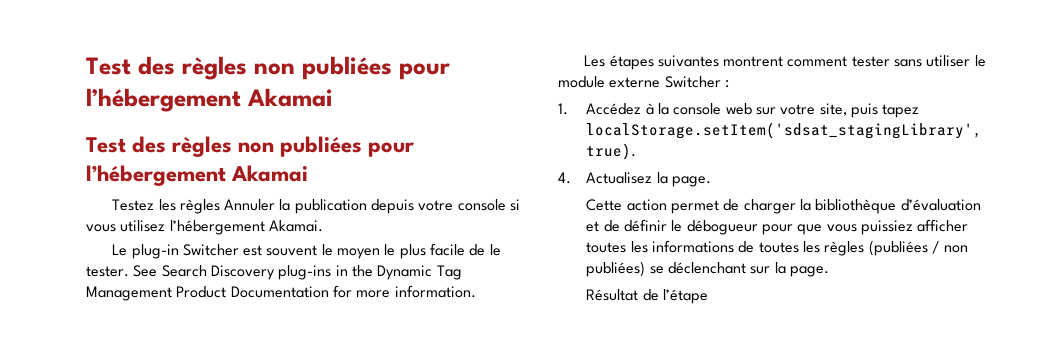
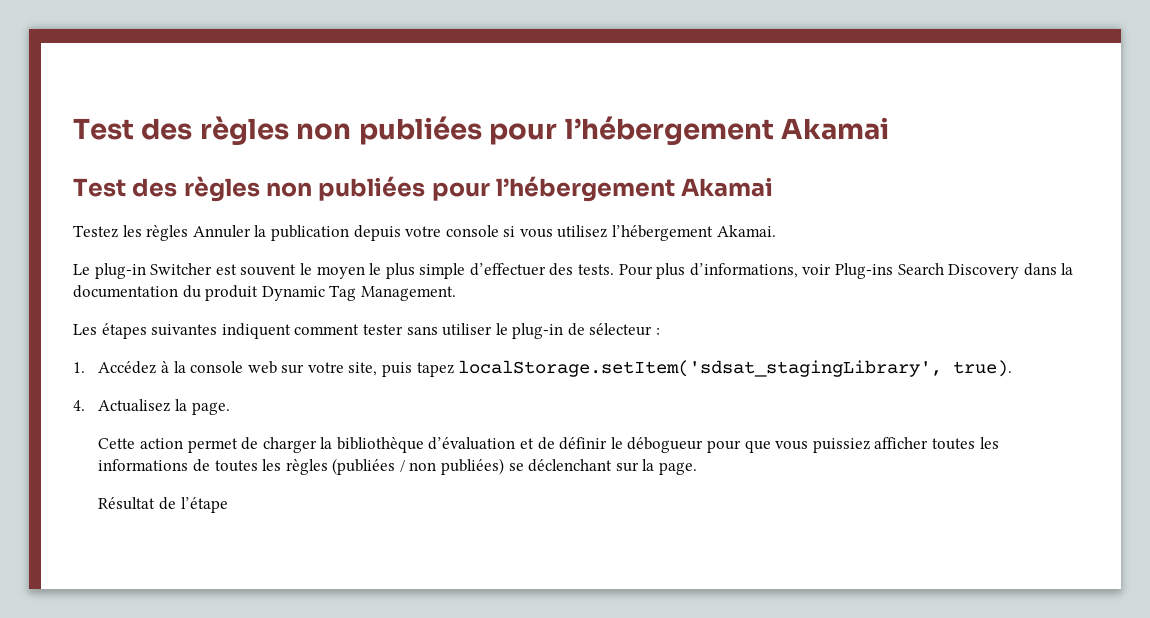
- Le plug-in Switcher est souvent le moyen le plus facile de le tester. See Search Discovery plug-ins in the Dynamic Tag Management Product Documentation for more information.
+ Le plug-in Switcher est souvent le moyen le plus simple d’effectuer des tests. Pour plus d’informations, voir Plug-ins Search Discovery dans la documentation du produit Dynamic Tag Management.
- Les étapes suivantes montrent comment tester sans utiliser le module externe Switcher :
+ Les étapes suivantes indiquent comment tester sans utiliser le plug-in de sélecteur :

